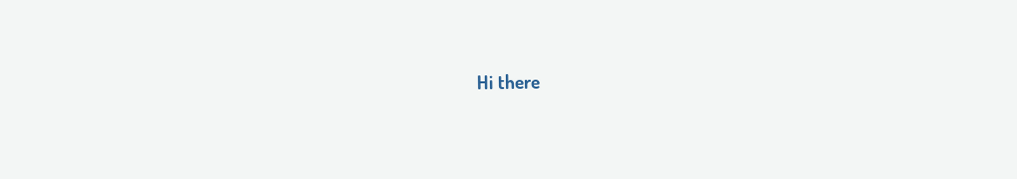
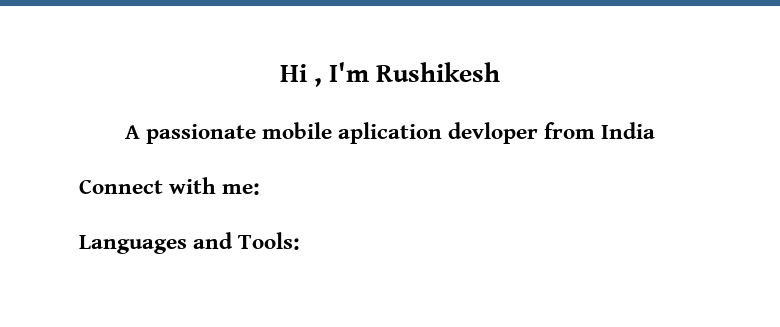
- Hi there
+ Hi , I'm Rushikesh
+ A passionate mobile aplication devloper from India
+ Connect with me:
+ Languages and Tools:

